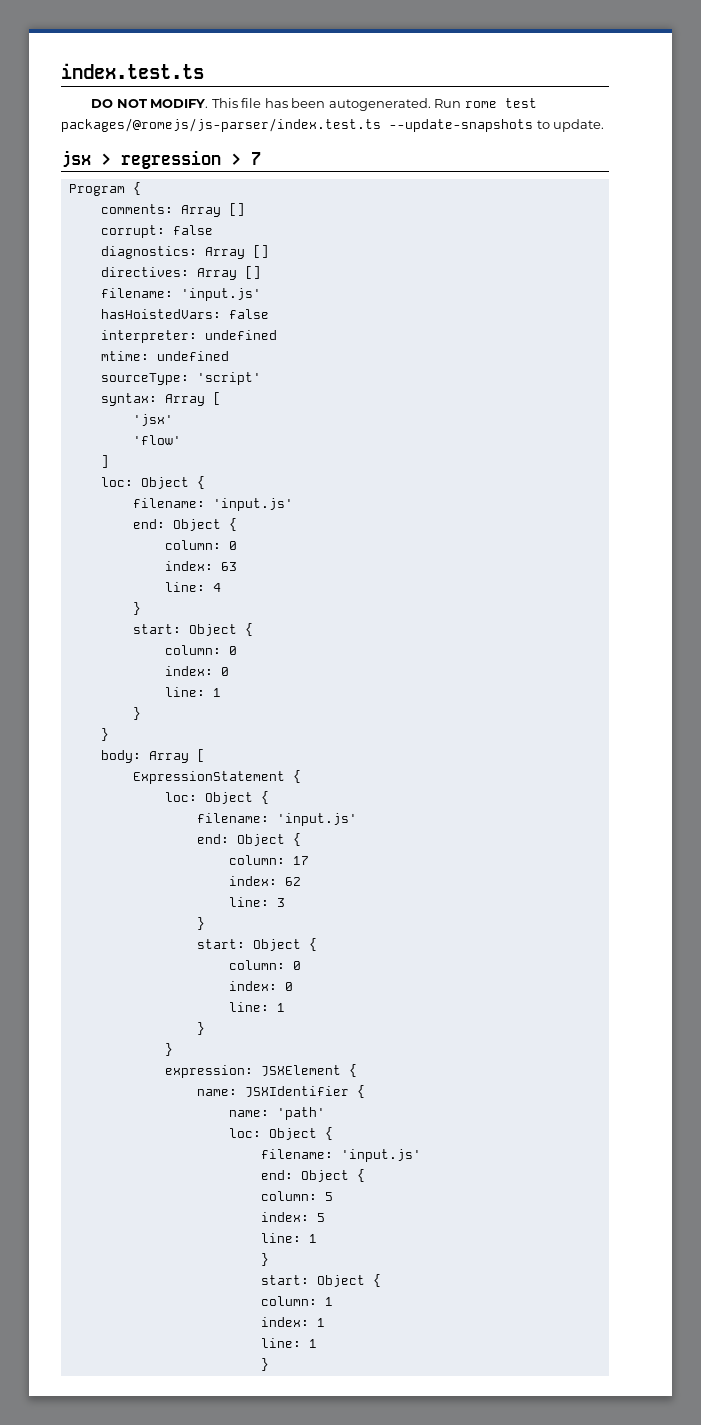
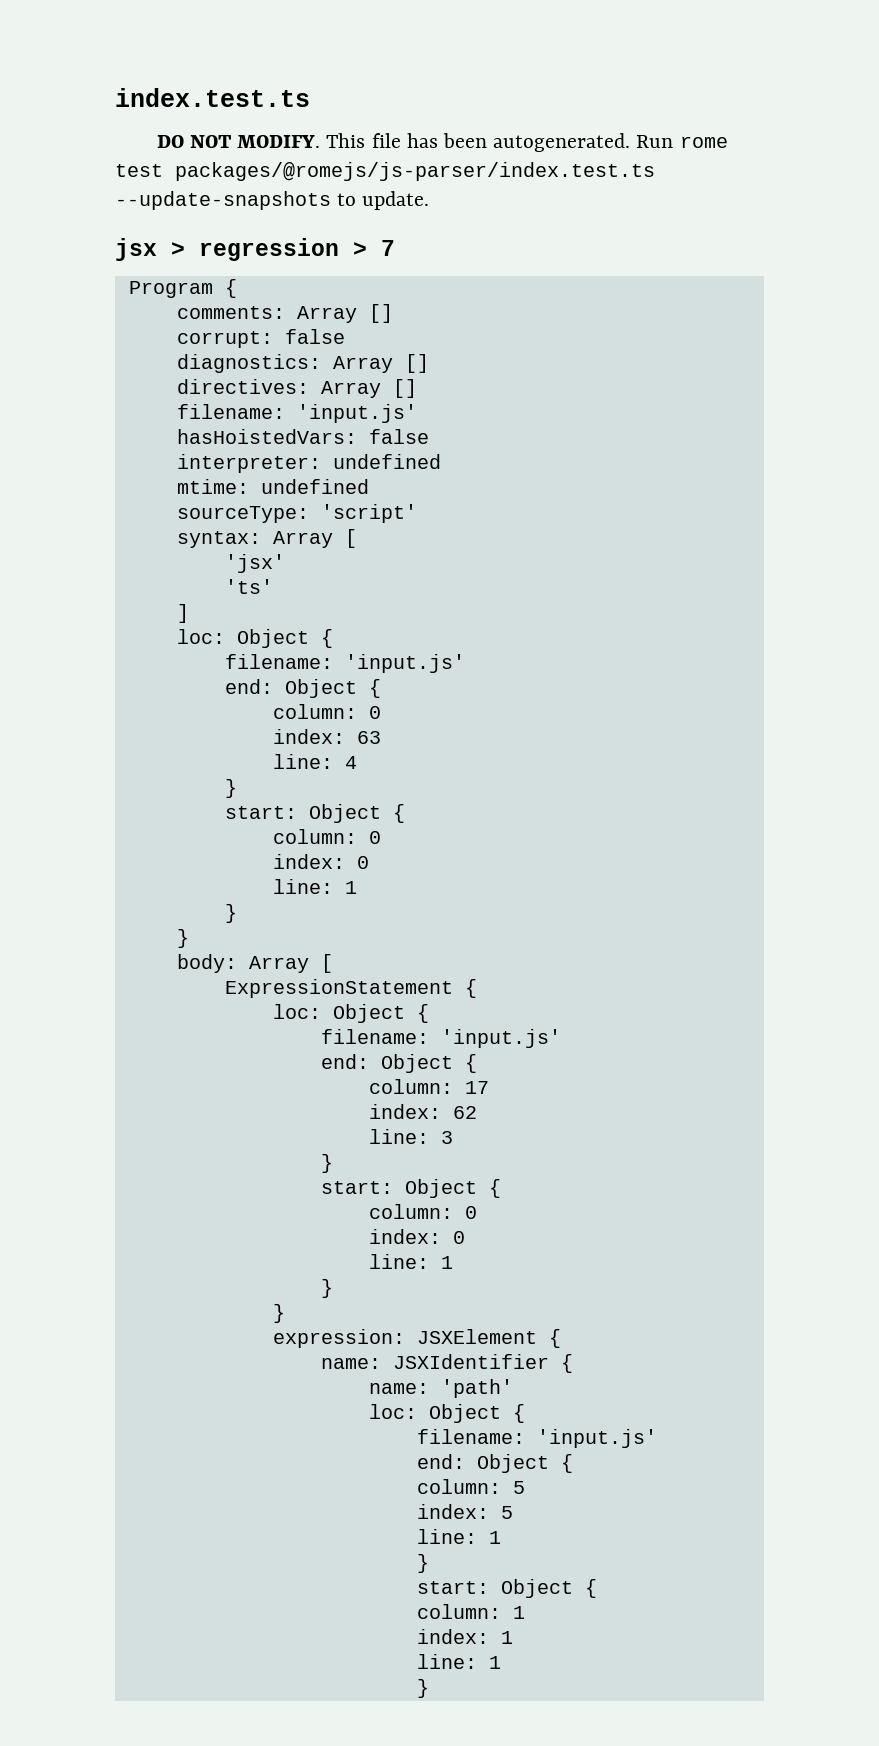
- 'flow'
+ 'ts'

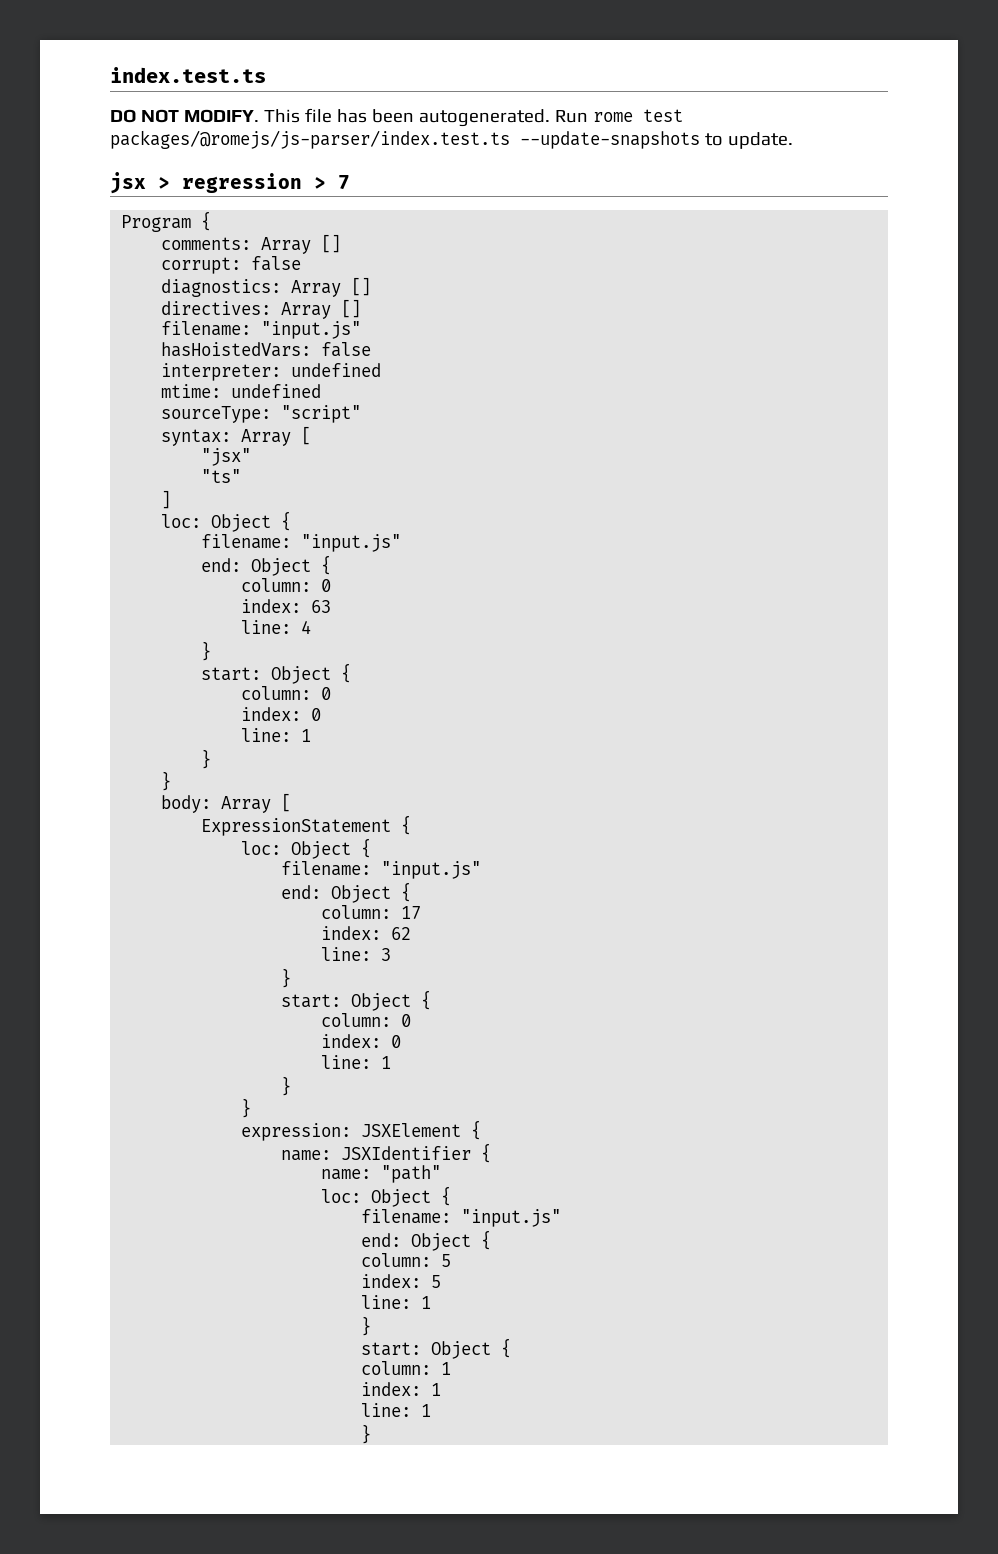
  directives: Array []
- filename: 'input.js'
+ filename: "input.js"
- sourceType: 'script'
+ sourceType: "script"
- 'jsx'
- 'ts'
+ "jsx"
+ "ts"
  ]
  loc: Object {
- filename: 'input.js'
+ filename: "input.js"
  ExpressionStatement {
  loc: Object {
- filename: 'input.js'
+ filename: "input.js"
- name: 'path'
+ name: "path"
  loc: Object {
- filename: 'input.js'
+ filename: "input.js"

